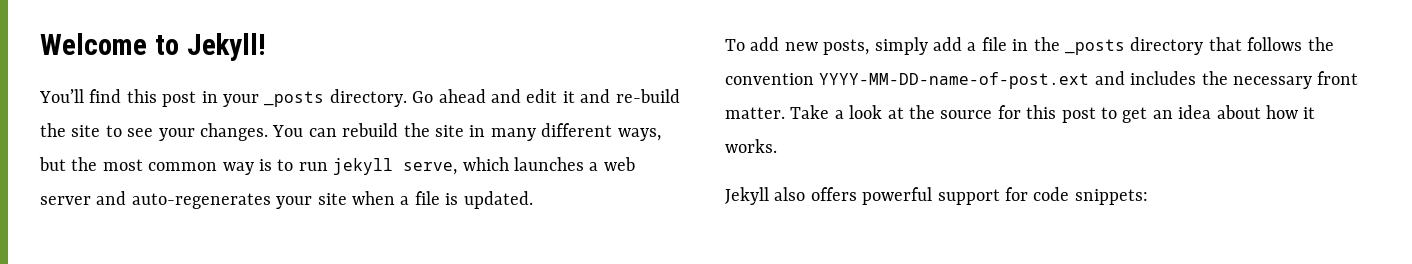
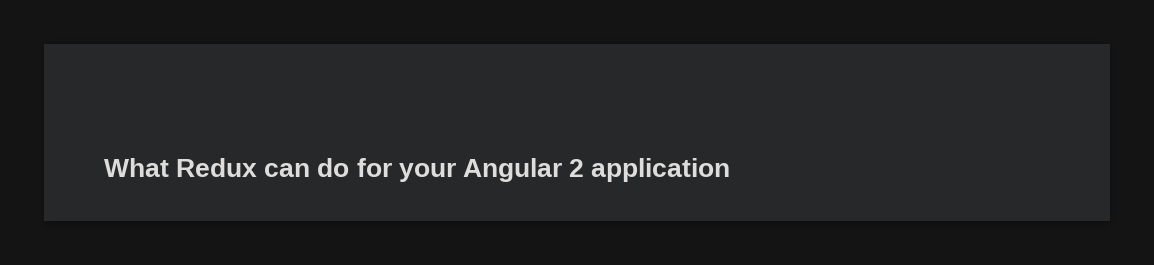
- Welcome to Jekyll!
- You’ll find this post in your _posts directory. Go ahead and edit it and re-build the site to see your changes. You can rebuild the site in many different ways, but the most common way is to run jekyll serve, which launches a web server and auto-regenerates your site when a file is updated.
- To add new posts, simply add a file in the _posts directory that follows the convention YYYY-MM-DD-name-of-post.ext and includes the necessary front matter. Take a look at the source for this post to get an idea about how it works.
- Jekyll also offers powerful support for code snippets:
+ What Redux can do for your Angular 2 application

